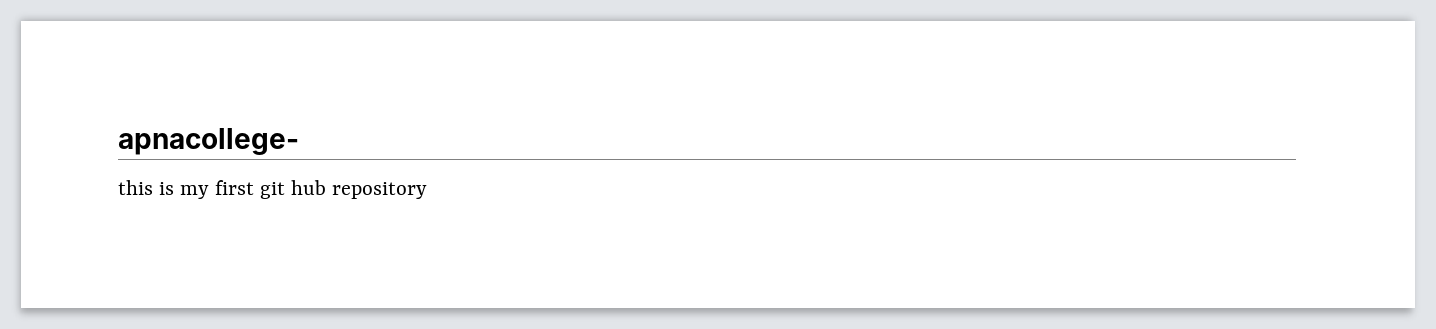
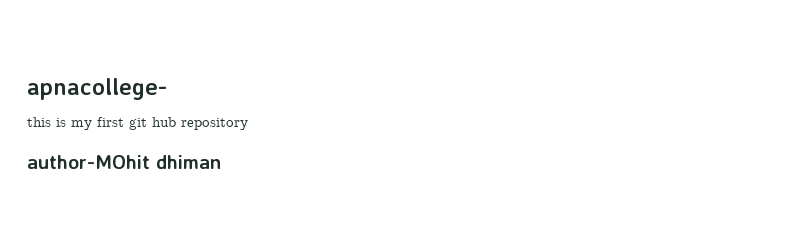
+ author-MOhit dhiman

